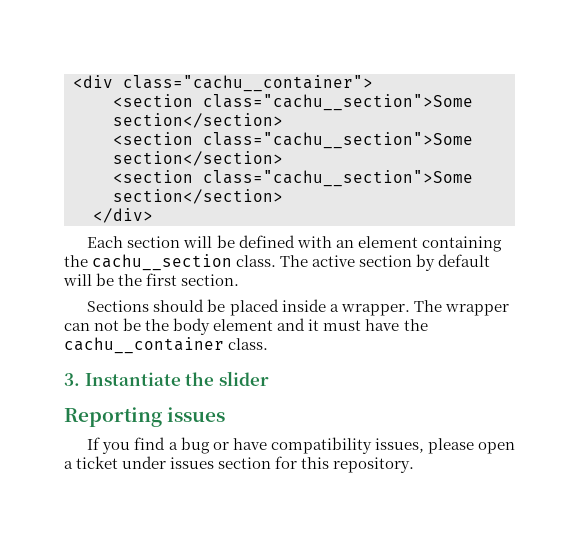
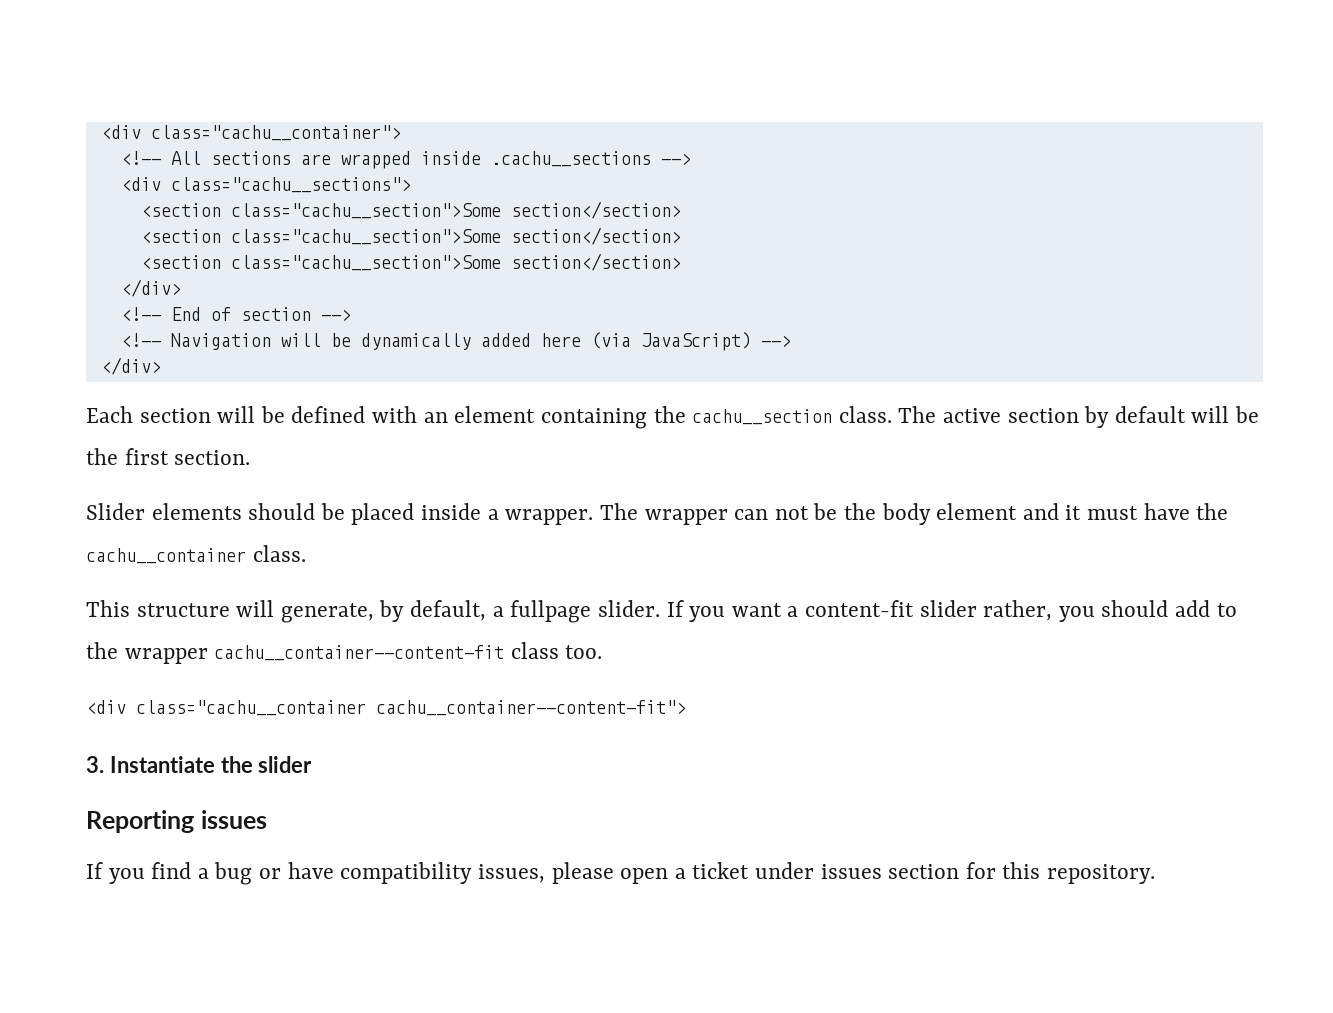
+ <!-- All sections are wrapped inside .cachu__sections -->
+ <div class="cachu__sections">
+ <!-- End of section -->
+ <!-- Navigation will be dynamically added here (via JavaScript) -->
+ </div>
- Sections should be placed inside a wrapper.
+ Slider elements should be placed inside a wrapper.
+ This structure will generate, by default, a fullpage slider. If you want a content-fit slider rather, you should add to the wrapper cachu__container--content-fit class too.
+ <div class="cachu__container cachu__container--content-fit">

